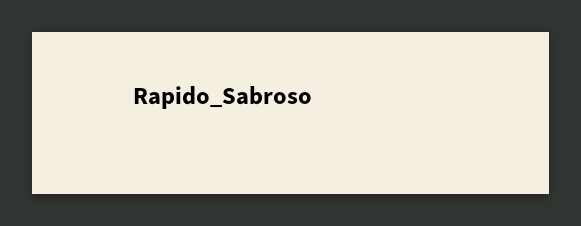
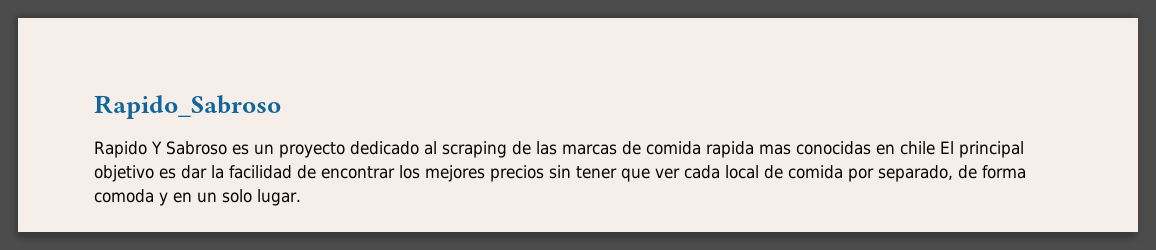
+ Rapido Y Sabroso es un proyecto dedicado al scraping de las marcas de comida rapida mas conocidas en chile El principal objetivo es dar la facilidad de encontrar los mejores precios sin tener que ver cada local de comida por separado, de forma comoda y en un solo lugar.

